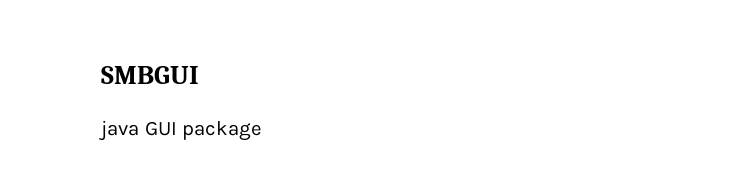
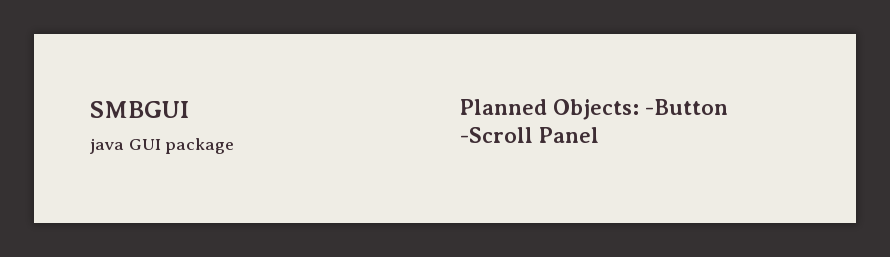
+ Planned Objects: -Button -Scroll Panel

